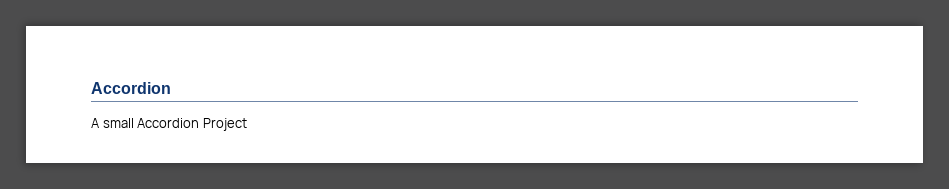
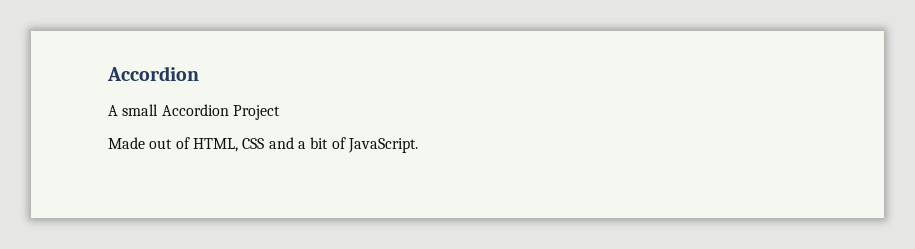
+ Made out of HTML, CSS and a bit of JavaScript.

